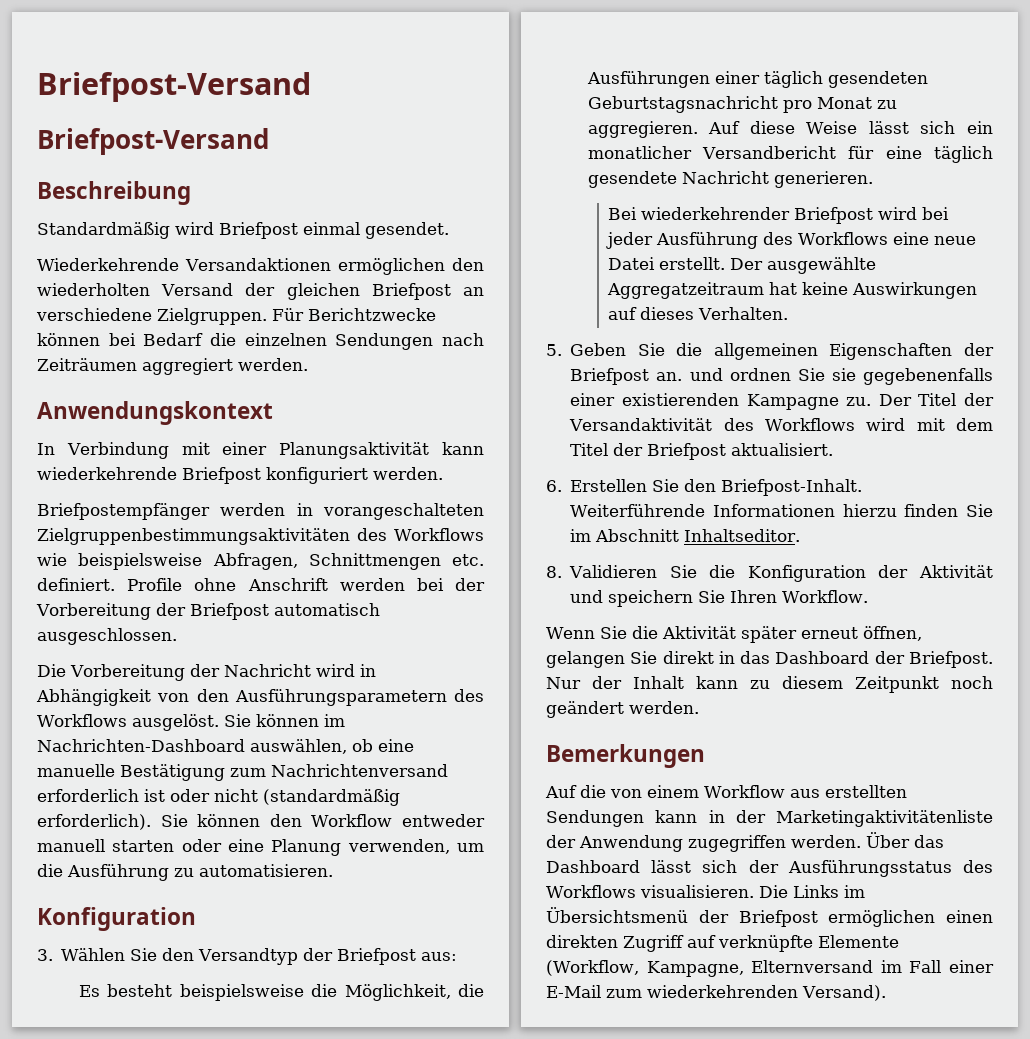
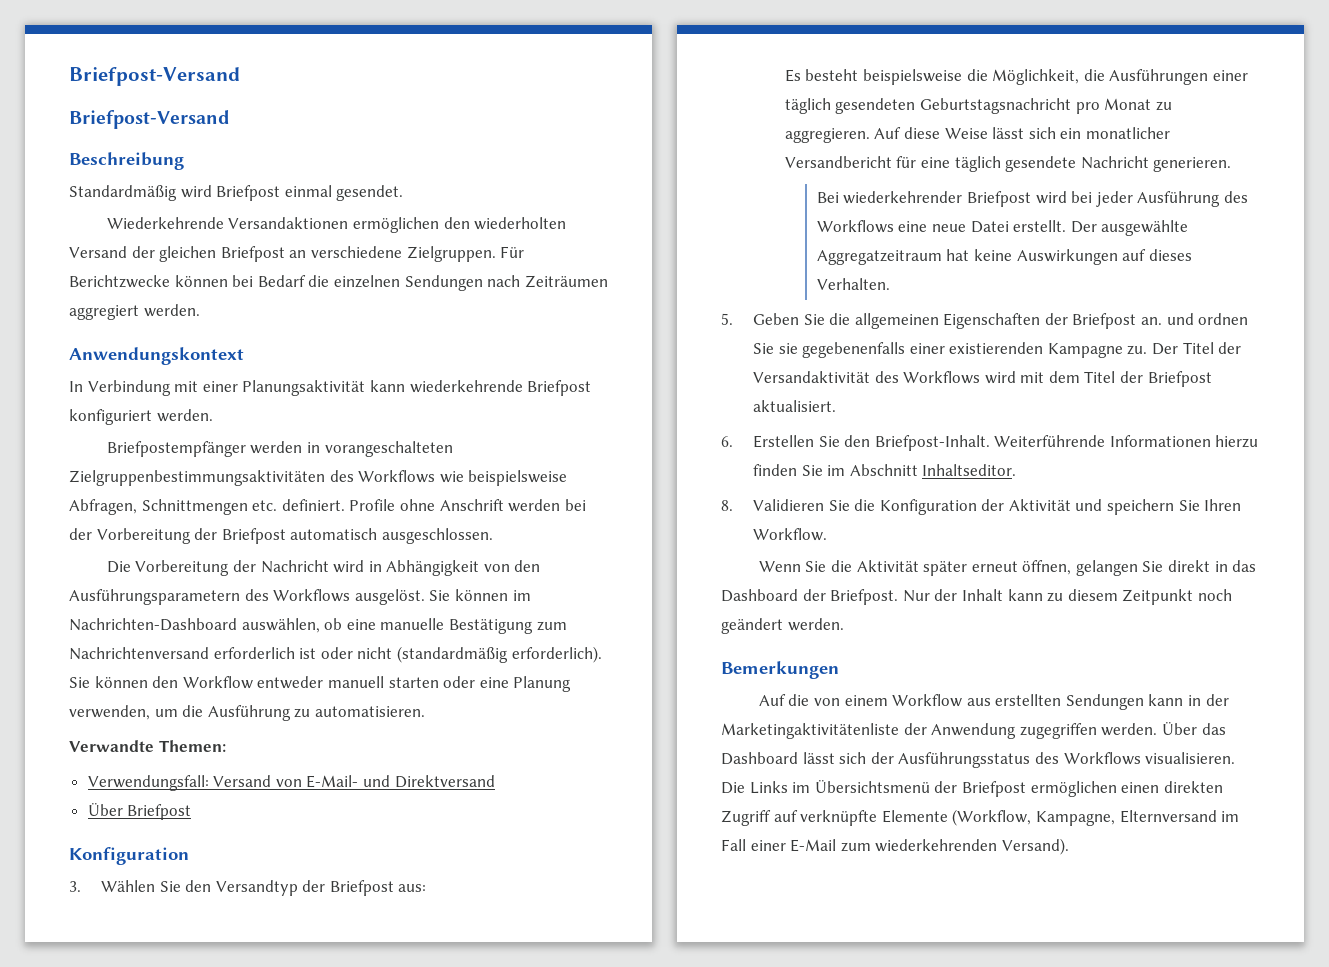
+ Verwandte Themen:
+ Verwendungsfall: Versand von E-Mail- und Direktversand
+ Über Briefpost

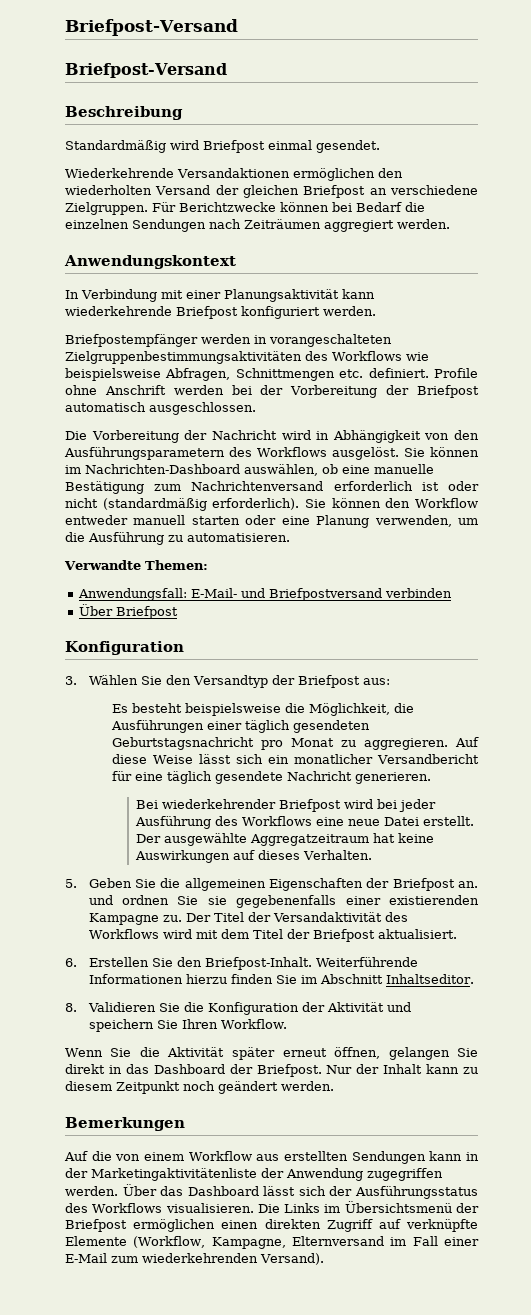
- Verwendungsfall: Versand von E-Mail- und Direktversand
+ Anwendungsfall: E-Mail- und Briefpostversand verbinden

